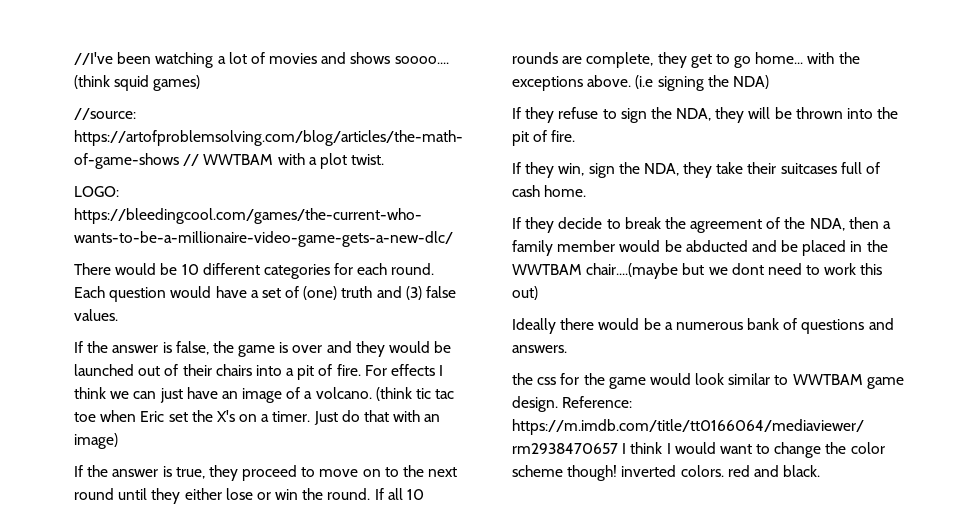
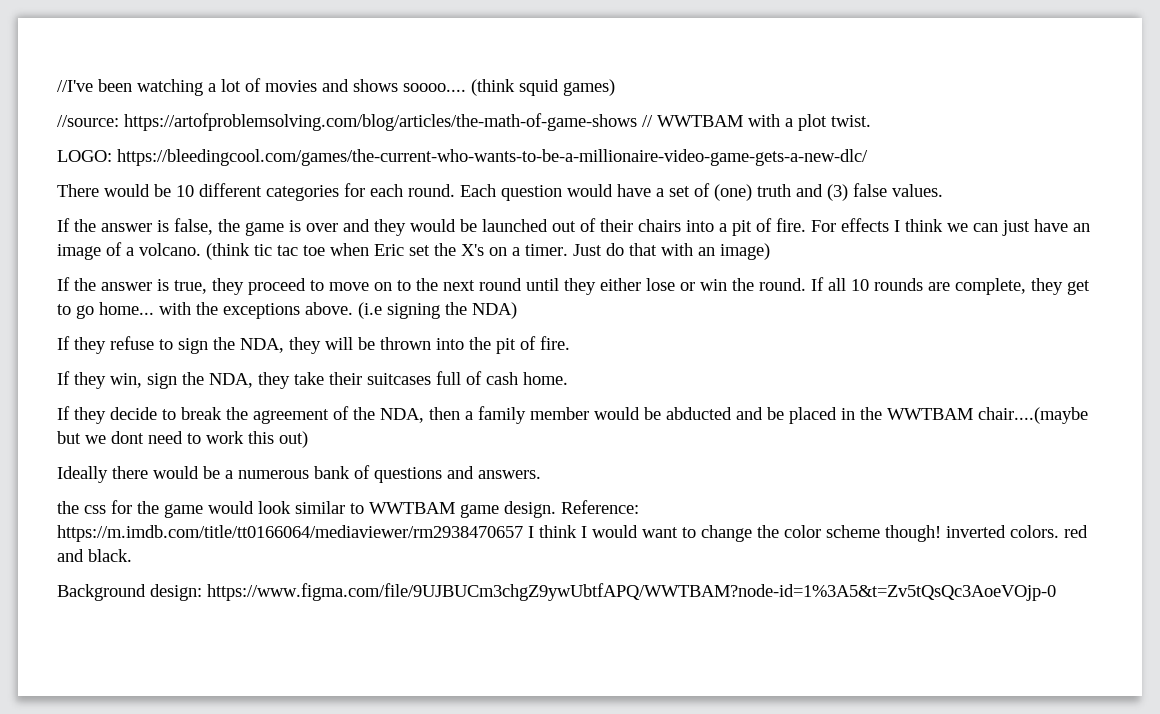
+ Background design: https://www.figma.com/file/9UJBUCm3chgZ9ywUbtfAPQ/WWTBAM?node-id=1%3A5&t=Zv5tQsQc3AoeVOjp-0

